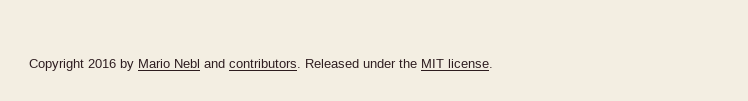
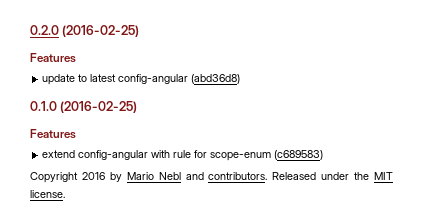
+ 0.2.0 (2016-02-25)
+ Features
+ update to latest config-angular (abd36d8)
+ 0.1.0 (2016-02-25)
+ Features
+ extend config-angular with rule for scope-enum (c689583)

